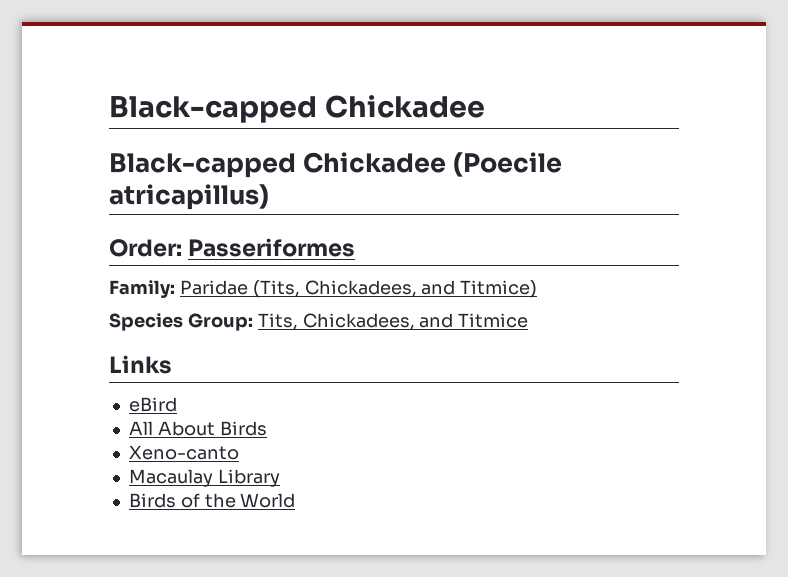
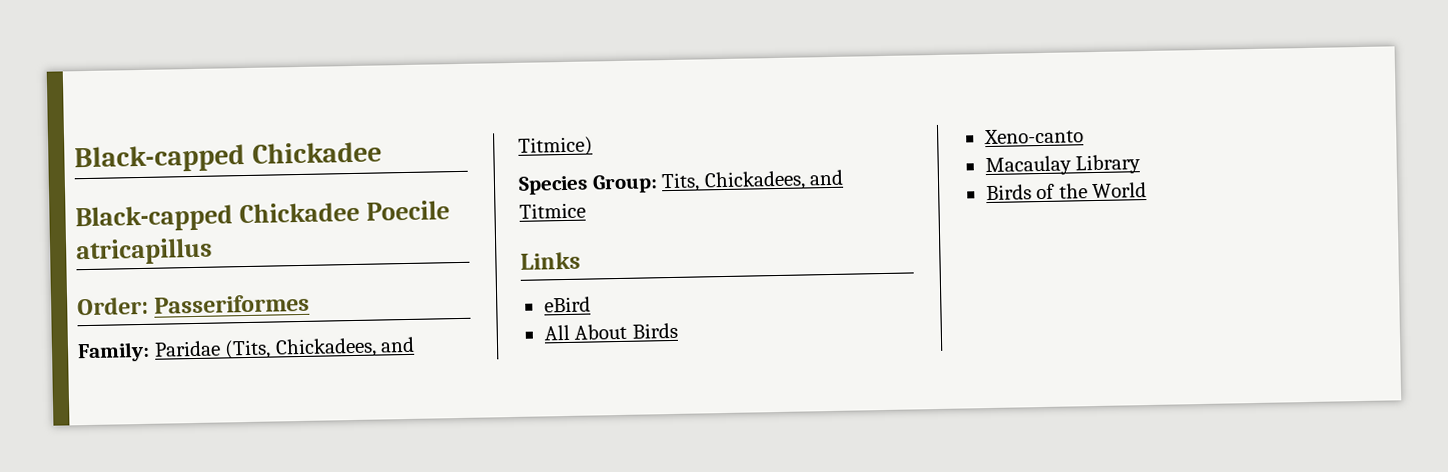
- Black-capped Chickadee (Poecile atricapillus)
+ Black-capped Chickadee Poecile atricapillus

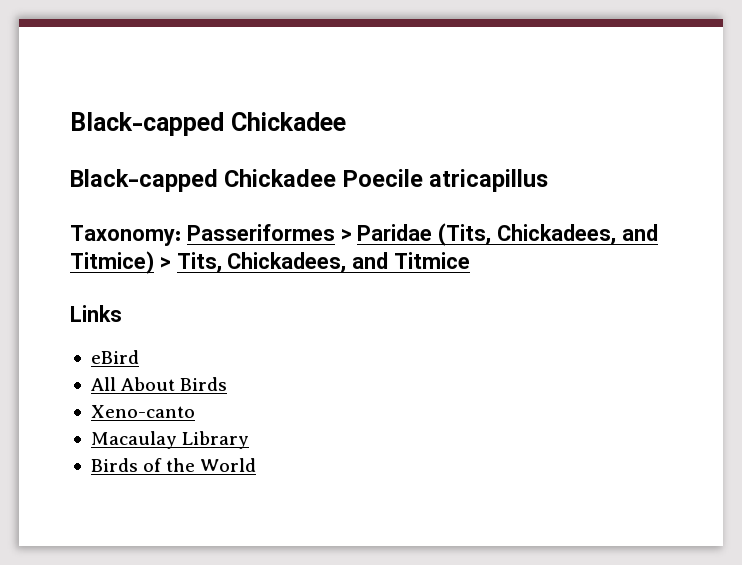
- Order: Passeriformes
- Family: Paridae (Tits, Chickadees, and Titmice)
- Species Group: Tits, Chickadees, and Titmice
+ Taxonomy: Passeriformes > Paridae (Tits, Chickadees, and Titmice) > Tits, Chickadees, and Titmice

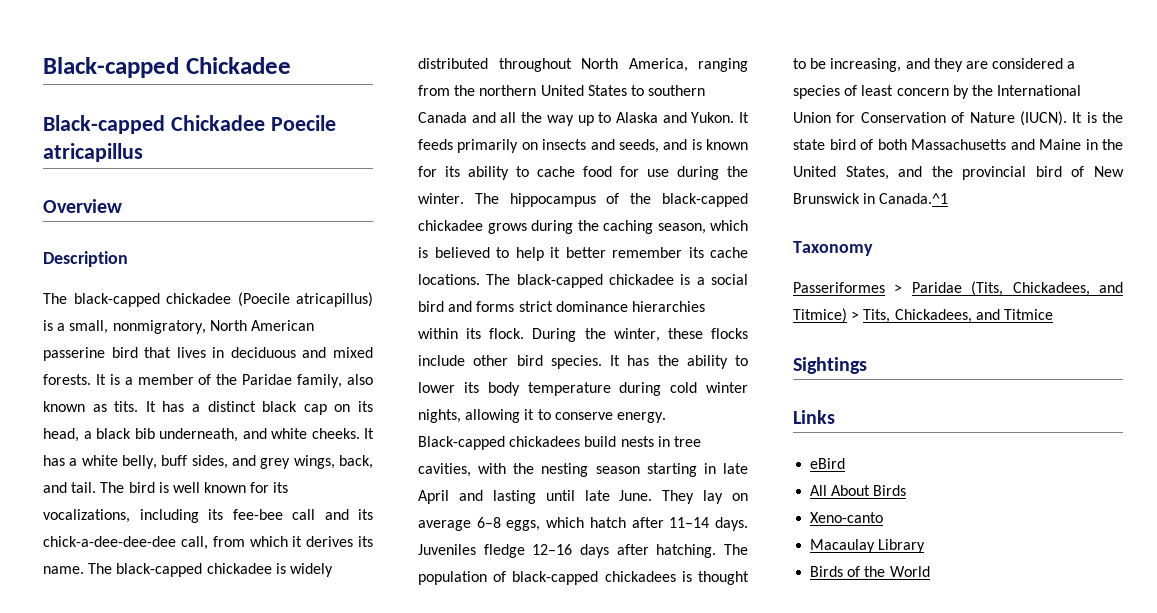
- Taxonomy: Passeriformes > Paridae (Tits, Chickadees, and Titmice) > Tits, Chickadees, and Titmice
+ Overview
+ Description
+ The black-capped chickadee (Poecile atricapillus) is a small, nonmigratory, North American passerine bird that lives in deciduous and mixed forests. It is a member of the Paridae family, also known as tits. It has a distinct black cap on its head, a black bib underneath, and white cheeks. It has a white belly, buff sides, and grey wings, back, and tail. The bird is well known for its vocalizations, including its fee-bee call and its chick-a-dee-dee-dee call, from which it derives its name. The black-capped chickadee is widely distributed throughout North America, ranging from the northern United States to southern Canada and all the way up to Alaska and Yukon. It feeds primarily on insects and seeds, and is known for its ability to cache food for use during the winter. The hippocampus of the black-capped chickadee grows during the caching season, which is believed to help it better remember its cache locations. The black-capped chickadee is a social bird and forms strict dominance hierarchies within its flock. During the winter, these flocks include other bird species. It has the ability to lower its body temperature during cold winter nights, allowing it to conserve energy. Black-capped chickadees build nests in tree cavities, with the nesting season starting in late April and lasting until late June. They lay on average 6–8 eggs, which hatch after 11–14 days. Juveniles fledge 12–16 days after hatching. The population of black-capped chickadees is thought to be increasing, and they are considered a species of least concern by the International Union for Conservation of Nature (IUCN). It is the state bird of both Massachusetts and Maine in the United States, and the provincial bird of New Brunswick in Canada.^1
+ Taxonomy
+ Passeriformes > Paridae (Tits, Chickadees, and Titmice) > Tits, Chickadees, and Titmice
+ Sightings

